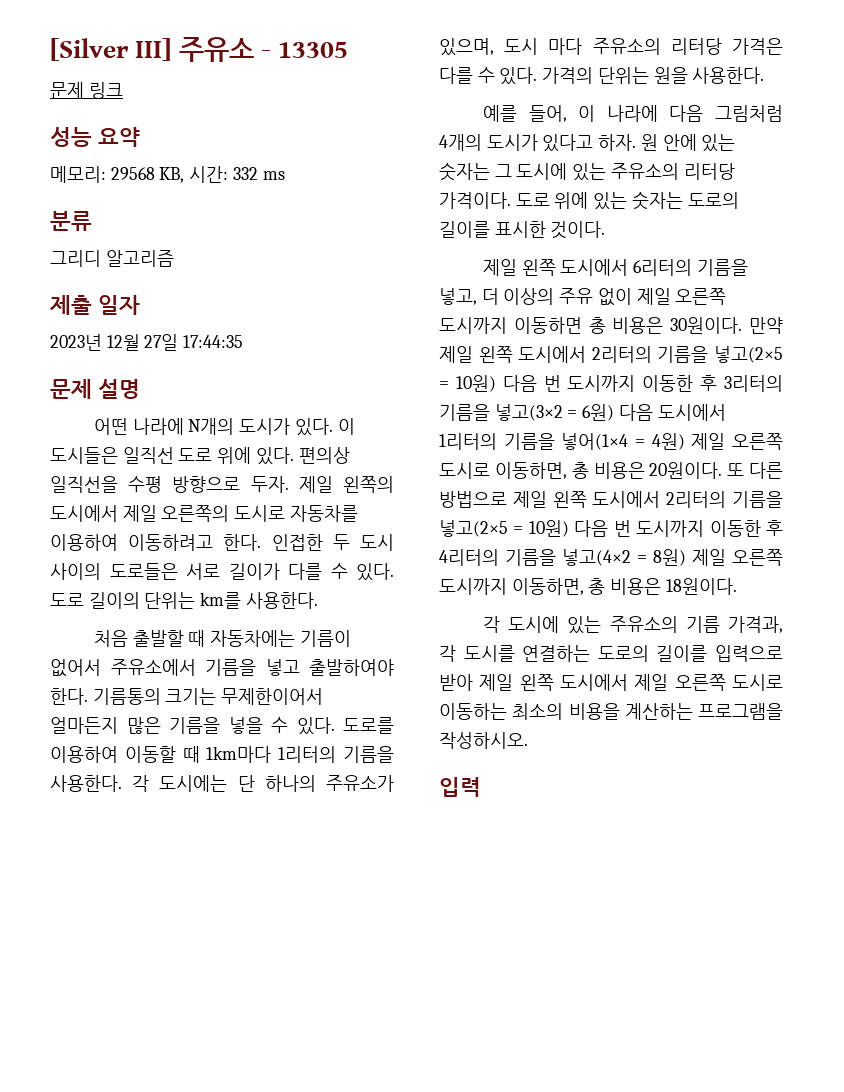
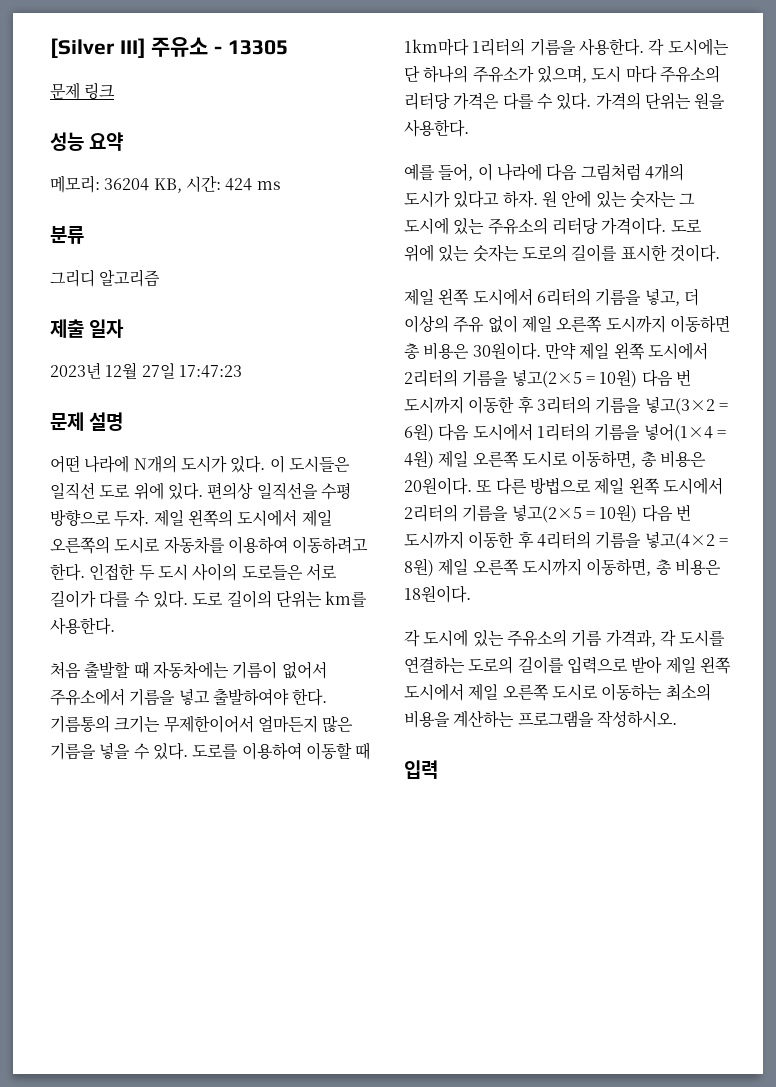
- 메모리: 29568 KB, 시간: 332 ms
+ 메모리: 36204 KB, 시간: 424 ms
- 2023년 12월 27일 17:44:35
+ 2023년 12월 27일 17:47:23

